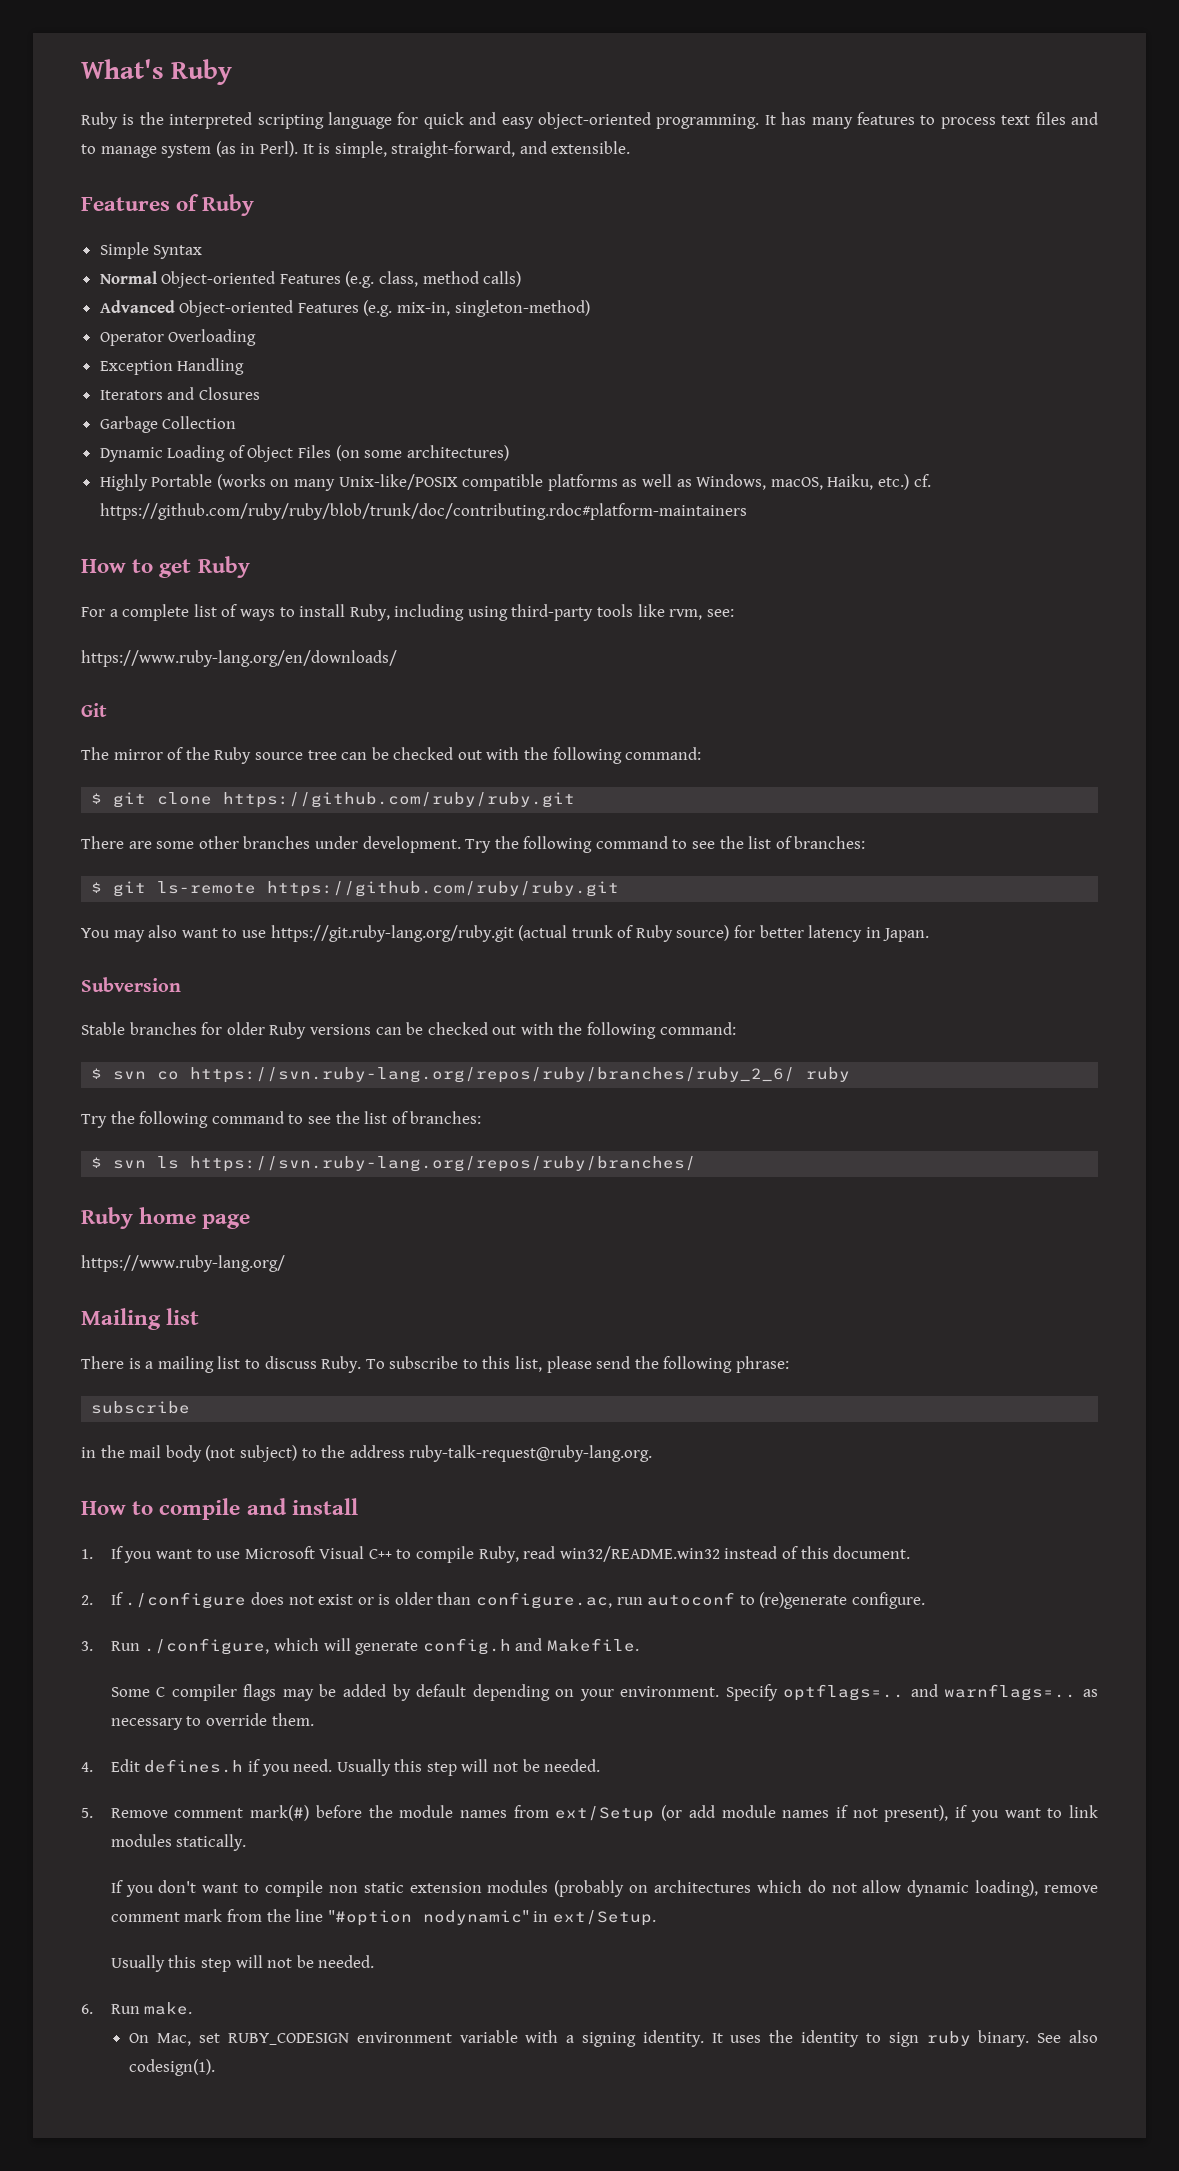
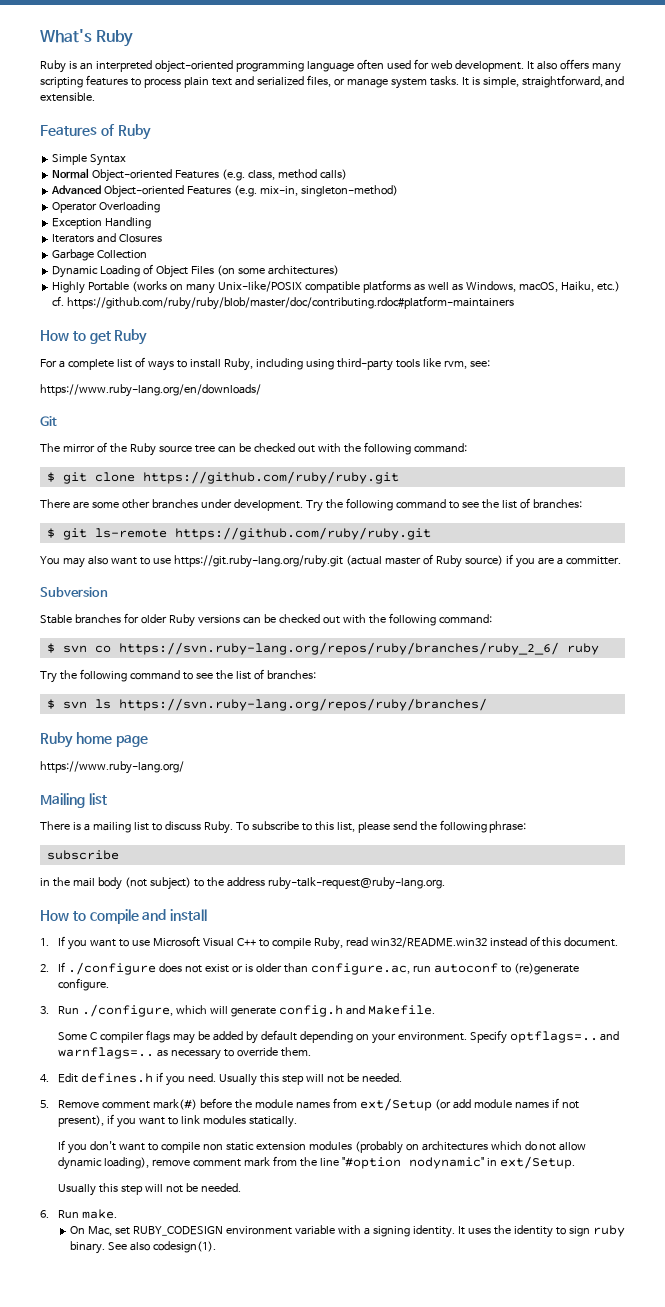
- Ruby is the interpreted scripting language for quick and easy object-oriented programming. It has many features to process text files and to manage system (as in Perl).
+ Ruby is an interpreted object-oriented programming language often used for web development. It also offers many scripting features to process plain text and serialized files, or manage system tasks.
- It is simple, straight-forward, and extensible.
+ It is simple, straightforward, and extensible.
- Highly Portable (works on many Unix-like/POSIX compatible platforms as well as Windows, macOS, Haiku, etc.) cf. https://github.com/ruby/ruby/blob/trunk/doc/contributing.rdoc#platform-maintainers
+ Highly Portable (works on many Unix-like/POSIX compatible platforms as well as Windows, macOS, Haiku, etc.) cf. https://github.com/ruby/ruby/blob/master/doc/contributing.rdoc#platform-maintainers
- You may also want to use https://git.ruby-lang.org/ruby.git (actual trunk of Ruby source) for better latency in Japan.
+ You may also want to use https://git.ruby-lang.org/ruby.git (actual master of Ruby source) if you are a committer.

